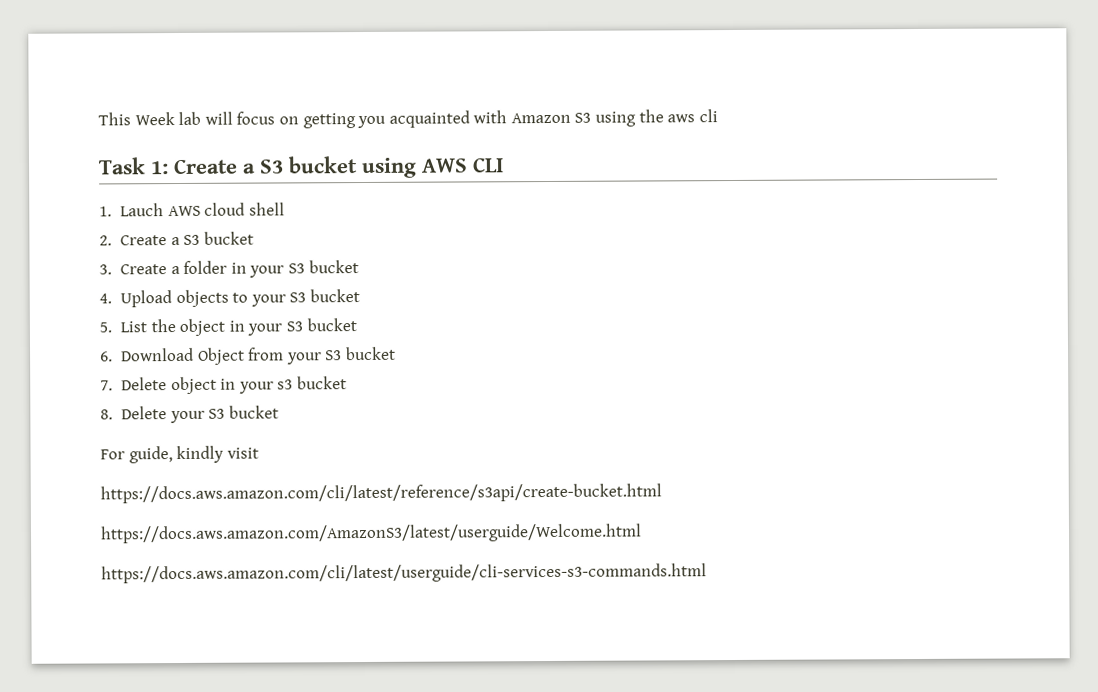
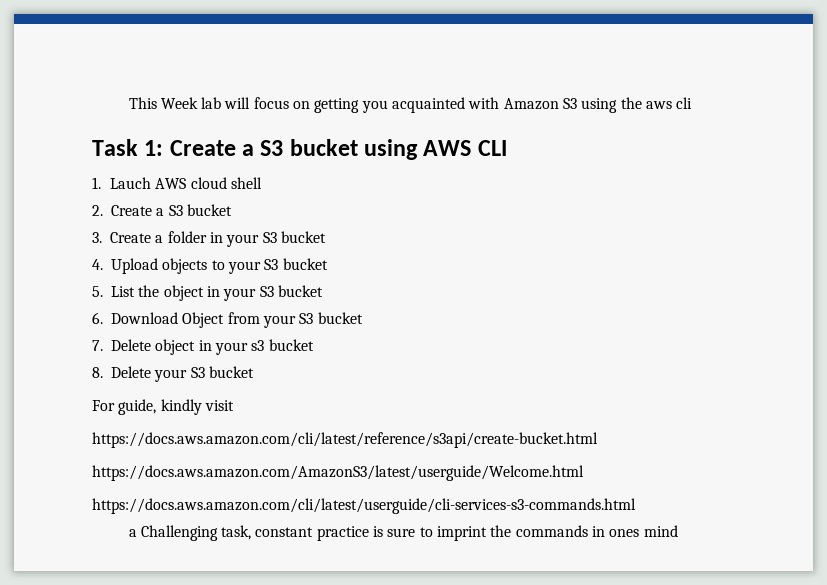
+ a Challenging task, constant practice is sure to imprint the commands in ones mind

